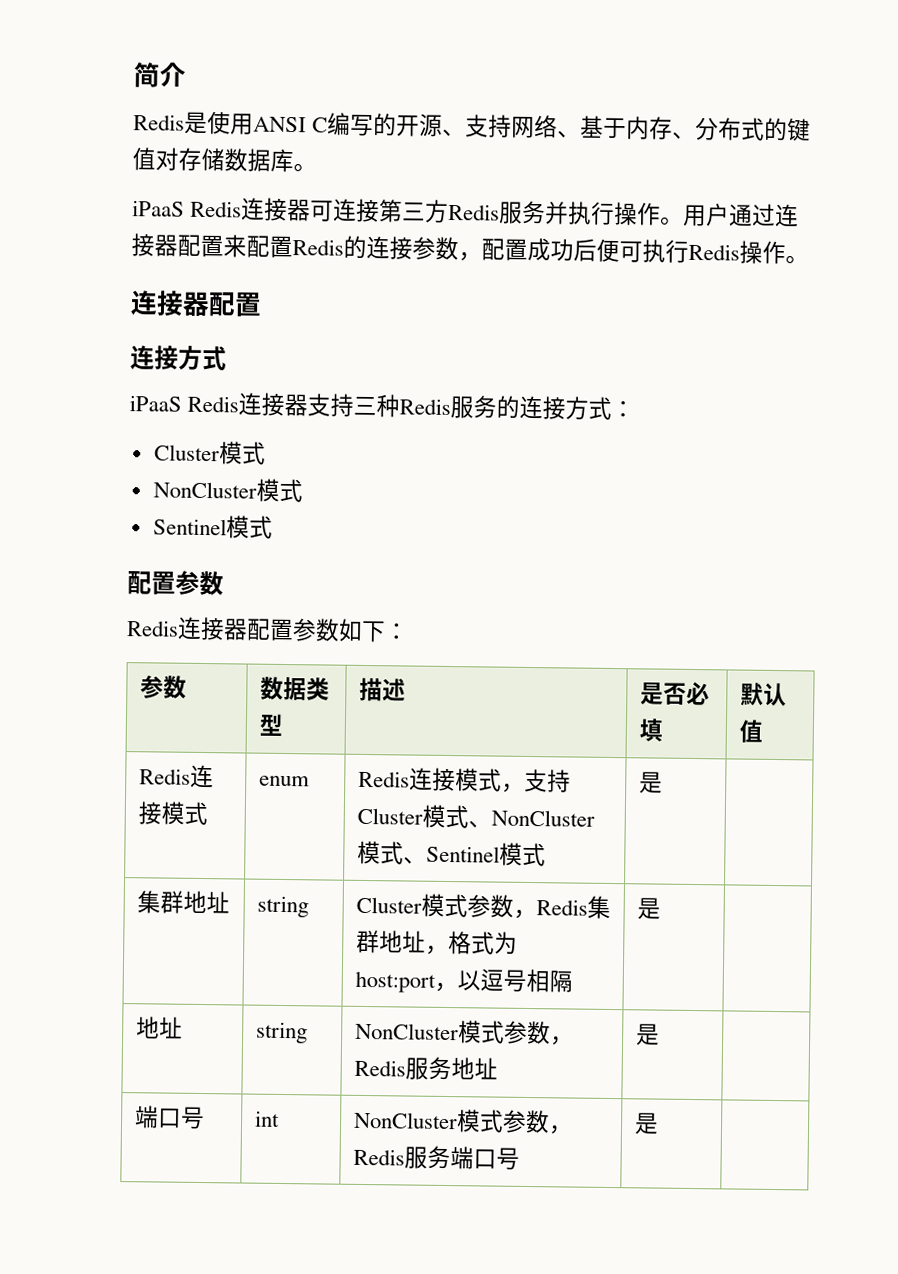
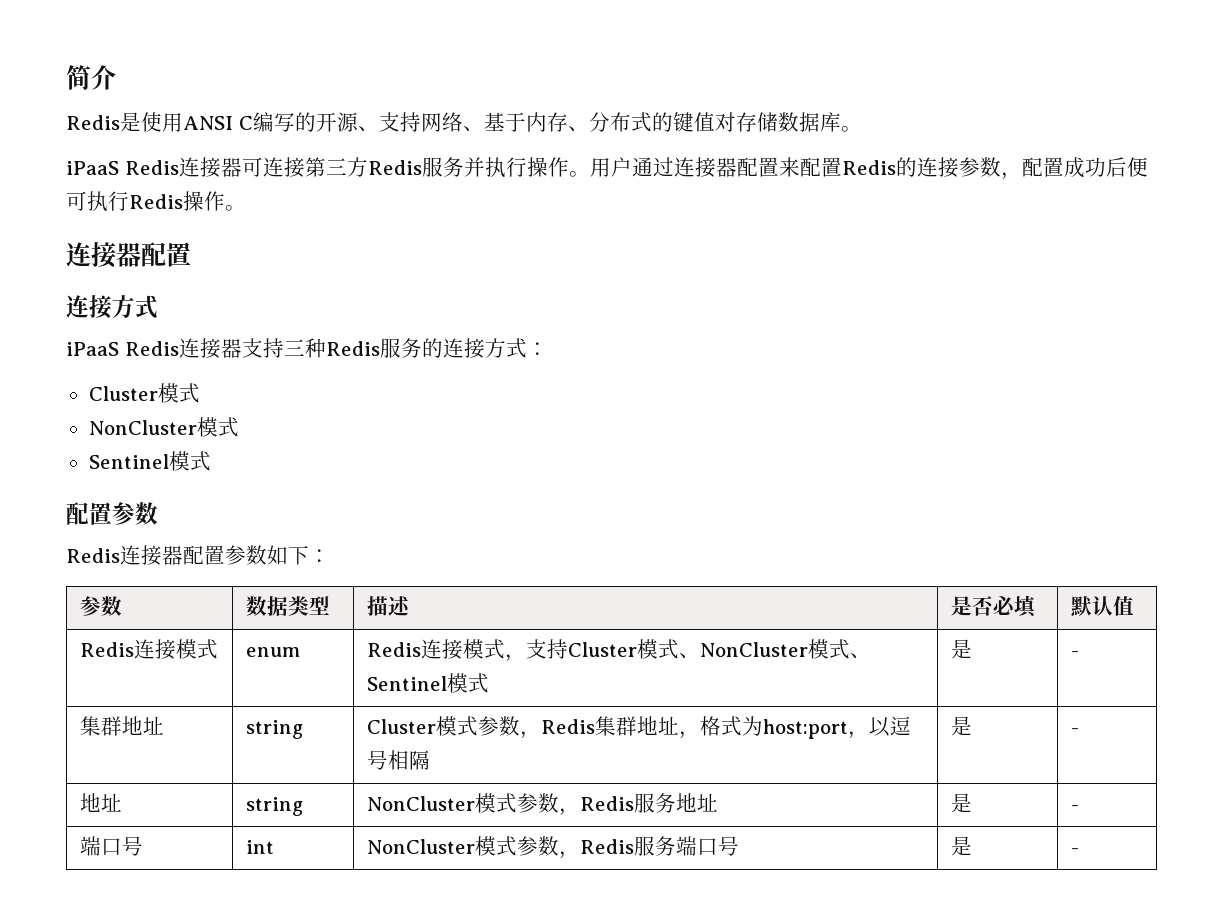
- Redis连接模式 | enum | Redis连接模式，支持Cluster模式、NonCluster模式、Sentinel模式 | 是 |
+ Redis连接模式 | enum | Redis连接模式，支持Cluster模式、NonCluster模式、Sentinel模式 | 是 | -
- 集群地址 | string | Cluster模式参数，Redis集群地址，格式为host:port，以逗号相隔 | 是 |
+ 集群地址 | string | Cluster模式参数，Redis集群地址，格式为host:port，以逗号相隔 | 是 | -
- 地址 | string | NonCluster模式参数，Redis服务地址 | 是 |
+ 地址 | string | NonCluster模式参数，Redis服务地址 | 是 | -
- 端口号 | int | NonCluster模式参数，Redis服务端口号 | 是 |
+ 端口号 | int | NonCluster模式参数，Redis服务端口号 | 是 | -

